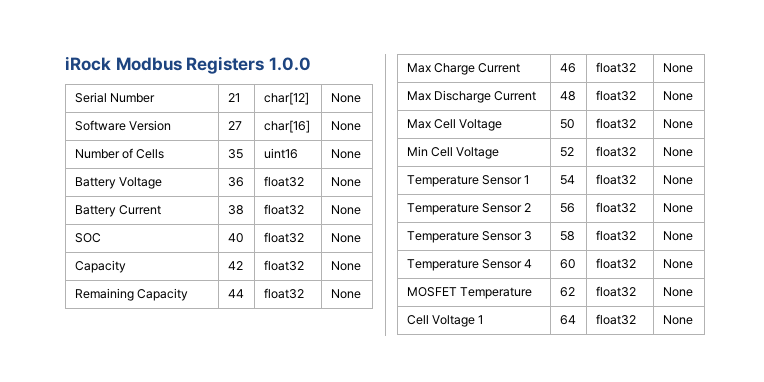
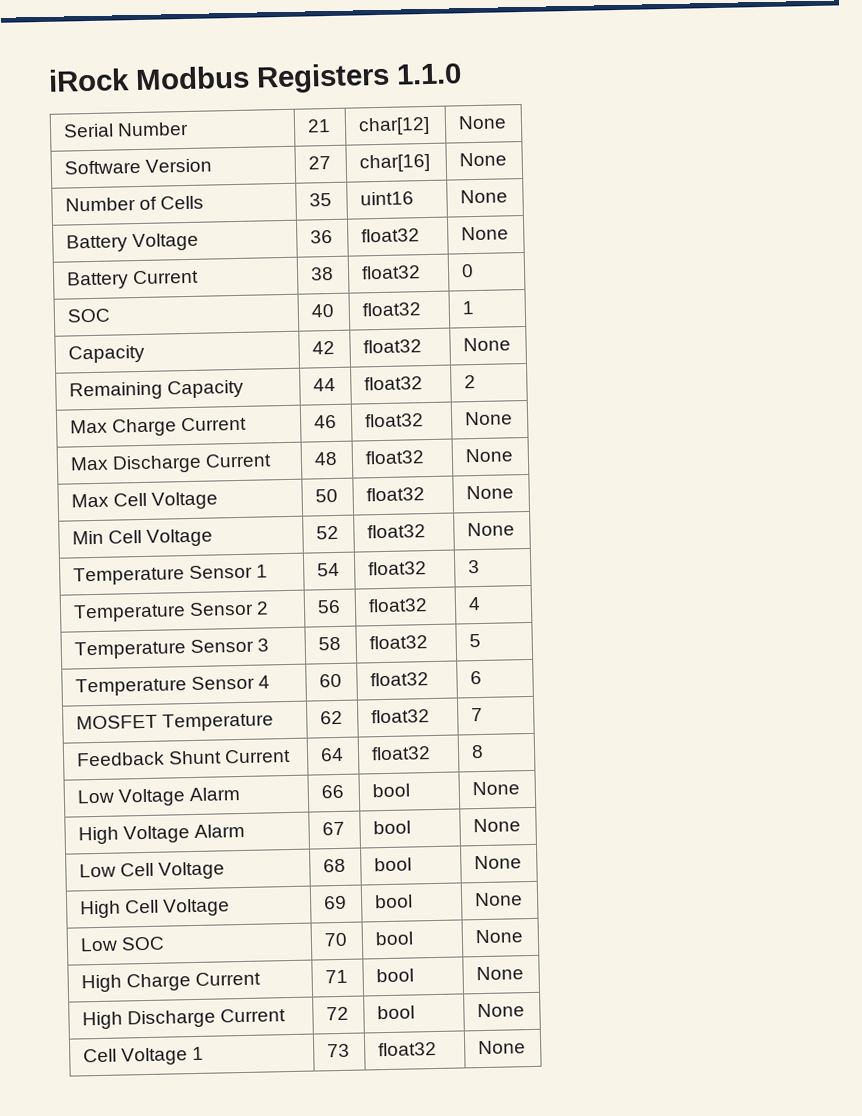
- iRock Modbus Registers 1.0.0
+ iRock Modbus Registers 1.1.0
- Battery Current | 38 | float32 | None
+ Battery Current | 38 | float32 | 0
- SOC | 40 | float32 | None
+ SOC | 40 | float32 | 1
- Remaining Capacity | 44 | float32 | None
+ Remaining Capacity | 44 | float32 | 2
- Temperature Sensor 1 | 54 | float32 | None
+ Temperature Sensor 1 | 54 | float32 | 3
- Temperature Sensor 2 | 56 | float32 | None
+ Temperature Sensor 2 | 56 | float32 | 4
- Temperature Sensor 3 | 58 | float32 | None
+ Temperature Sensor 3 | 58 | float32 | 5
- Temperature Sensor 4 | 60 | float32 | None
+ Temperature Sensor 4 | 60 | float32 | 6
- MOSFET Temperature | 62 | float32 | None
+ MOSFET Temperature | 62 | float32 | 7
+ Feedback Shunt Current | 64 | float32 | 8
+ Low Voltage Alarm | 66 | bool | None
+ High Voltage Alarm | 67 | bool | None
+ Low Cell Voltage | 68 | bool | None
+ High Cell Voltage | 69 | bool | None
+ Low SOC | 70 | bool | None
+ High Charge Current | 71 | bool | None
+ High Discharge Current | 72 | bool | None
- Cell Voltage 1 | 64 | float32 | None
+ Cell Voltage 1 | 73 | float32 | None

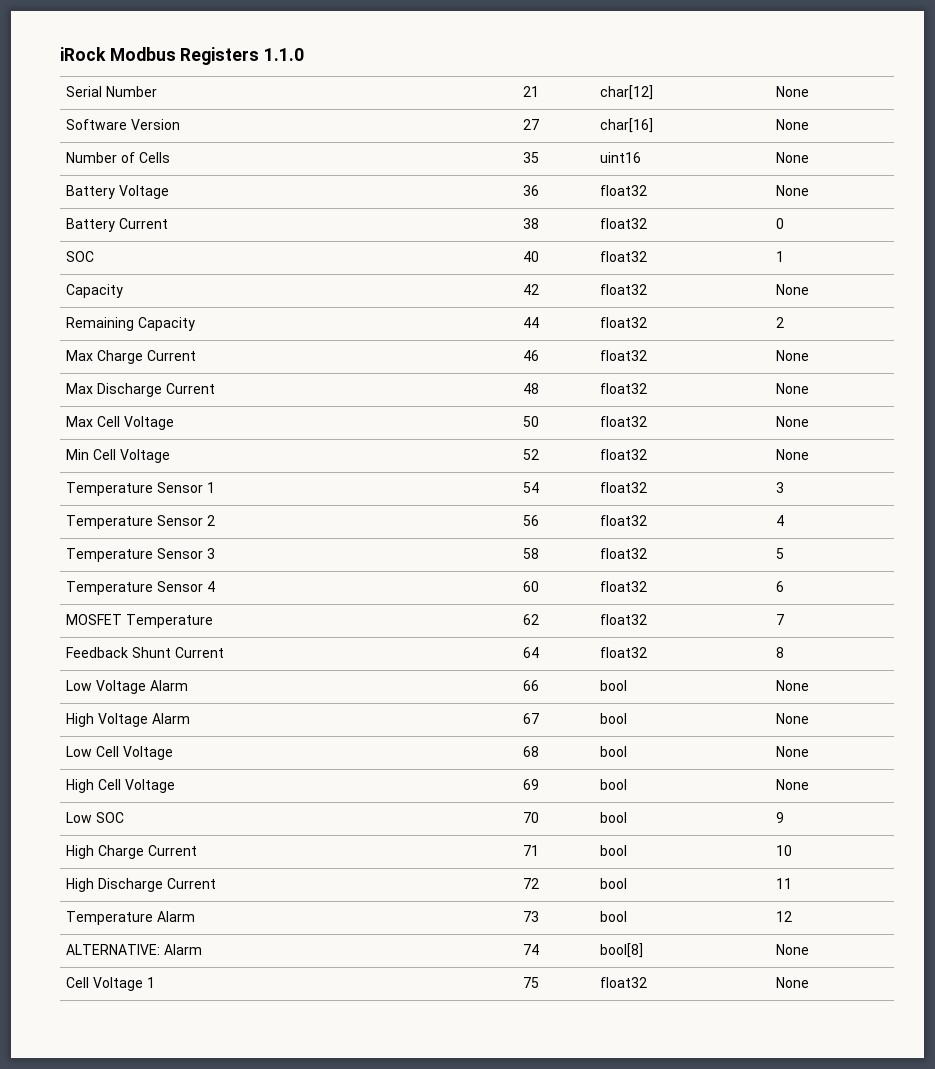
- Low SOC | 70 | bool | None
+ Low SOC | 70 | bool | 9
- High Charge Current | 71 | bool | None
+ High Charge Current | 71 | bool | 10
- High Discharge Current | 72 | bool | None
+ High Discharge Current | 72 | bool | 11
+ Temperature Alarm | 73 | bool | 12
+ ALTERNATIVE: Alarm | 74 | bool[8] | None
- Cell Voltage 1 | 73 | float32 | None
+ Cell Voltage 1 | 75 | float32 | None

